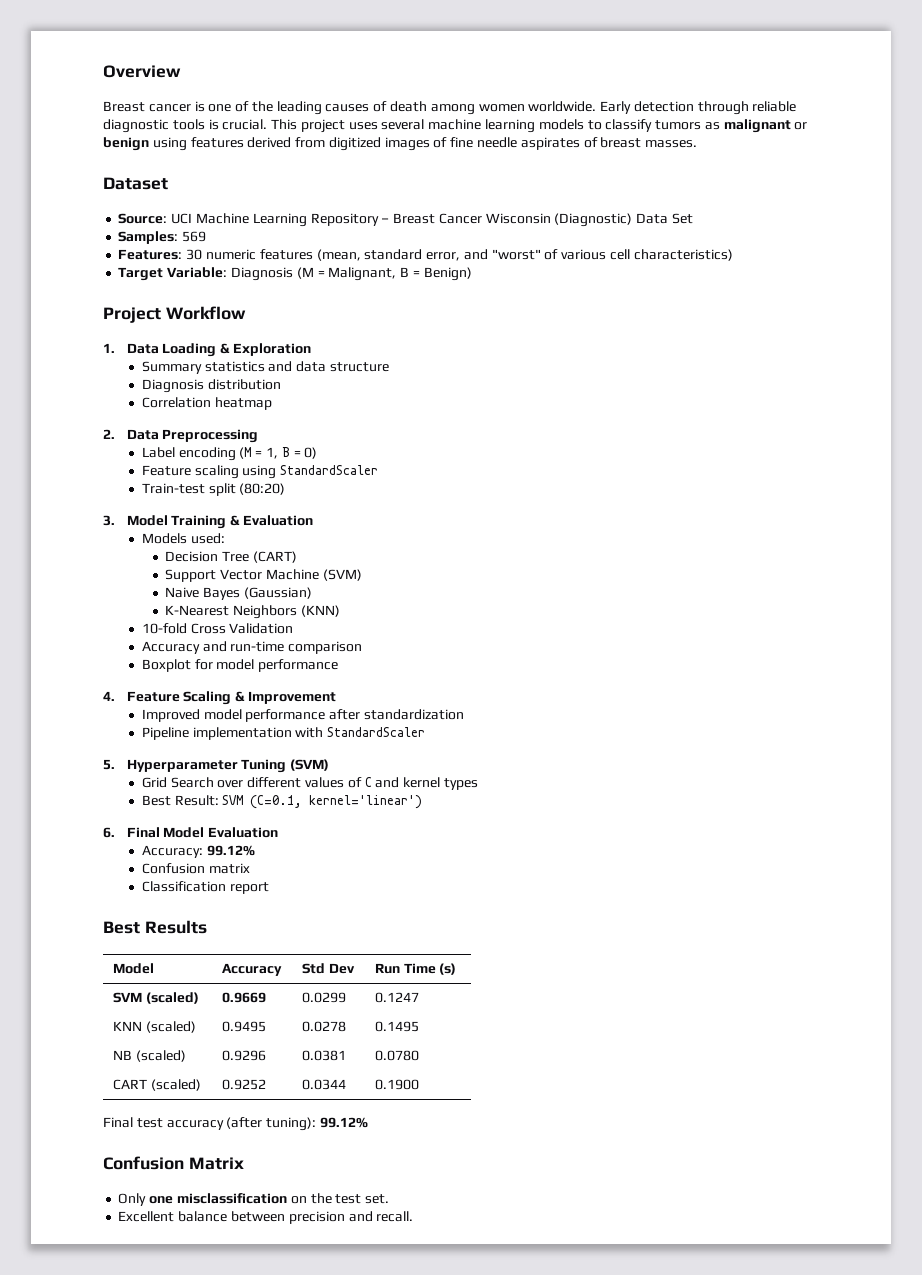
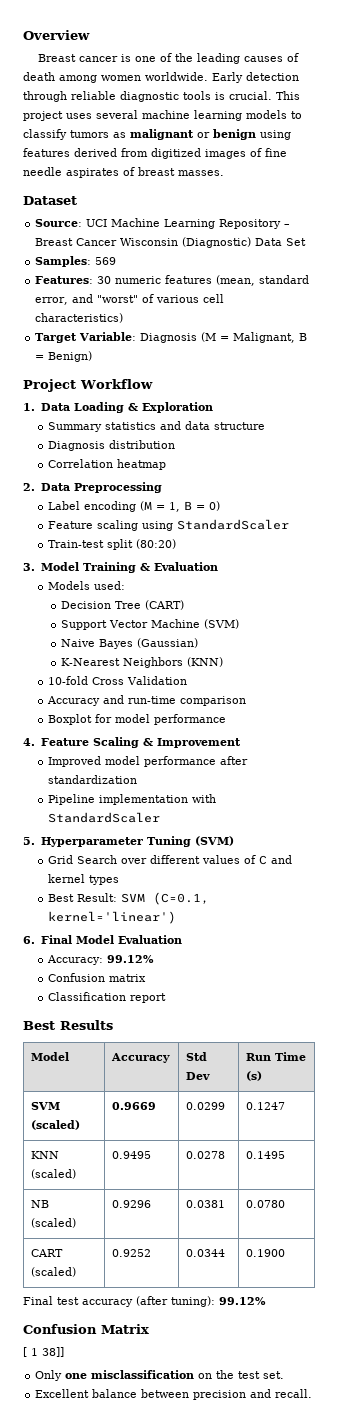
+ [ 1 38]]

